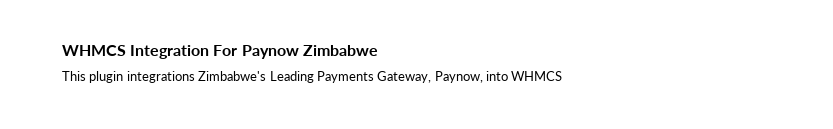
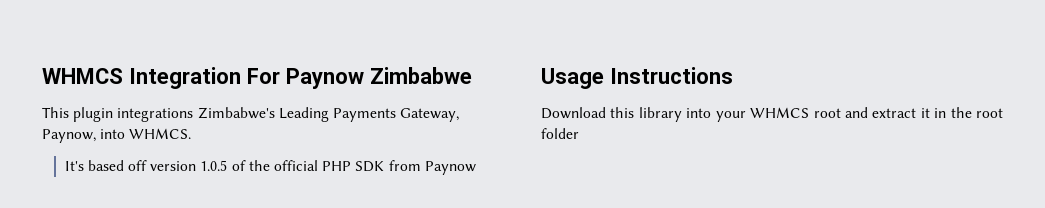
- This plugin integrations Zimbabwe's Leading Payments Gateway, Paynow, into WHMCS
+ This plugin integrations Zimbabwe's Leading Payments Gateway, Paynow, into WHMCS.
+ It's based off version 1.0.5 of the official PHP SDK from Paynow
+ Usage Instructions
+ Download this library into your WHMCS root and extract it in the root folder

